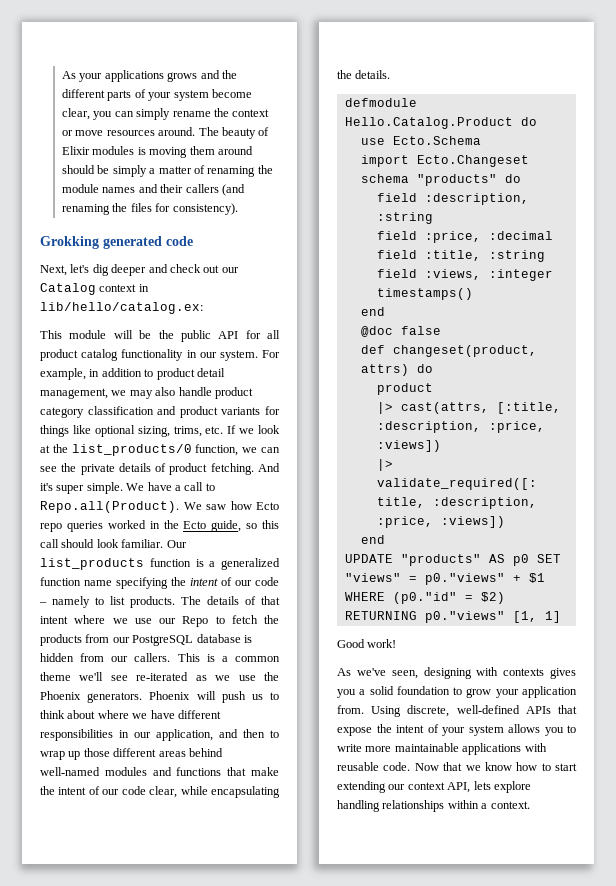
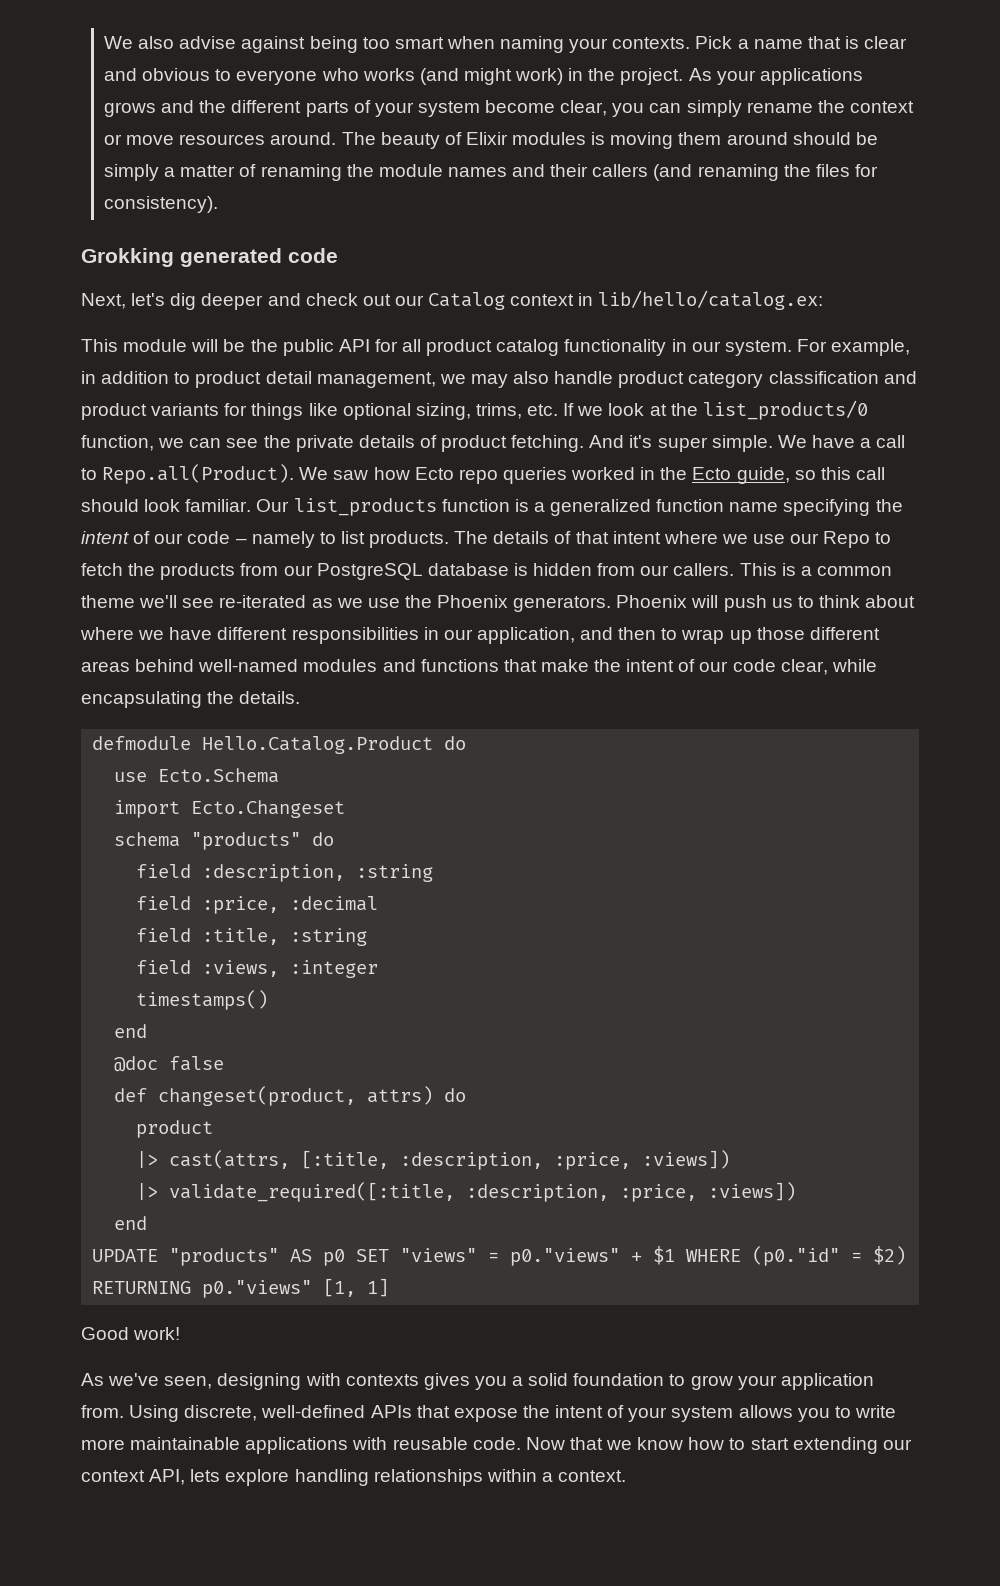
+ We also advise against being too smart when naming your contexts. Pick a name that is clear and obvious to everyone who works (and might work) in the project.

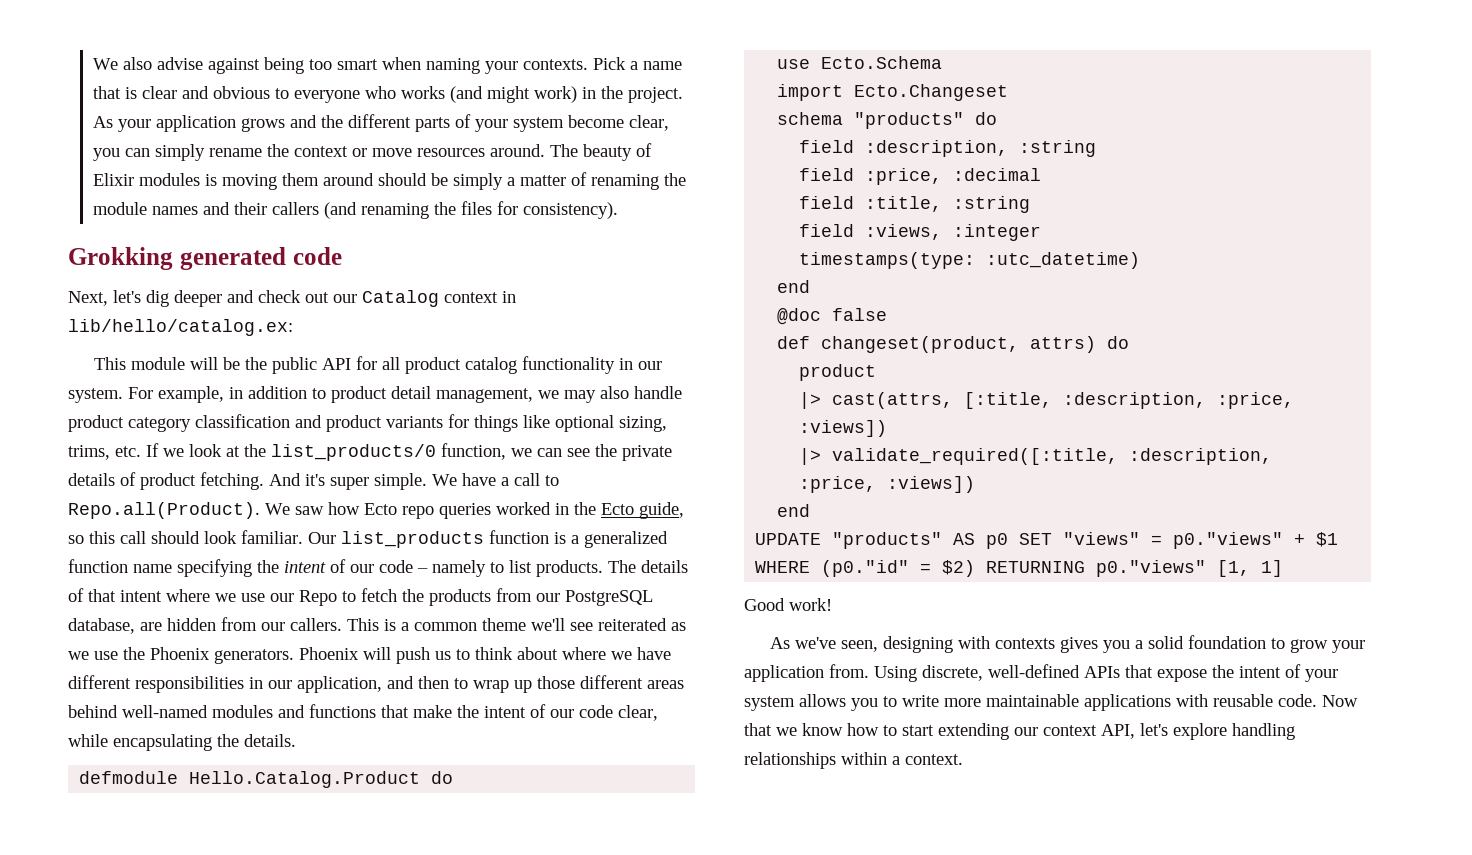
- As your applications grows and the different parts of your system become clear, you can simply rename the context or move resources around.
+ As your application grows and the different parts of your system become clear, you can simply rename the context or move resources around.
- The details of that intent where we use our Repo to fetch the products from our PostgreSQL database is hidden from our callers.
+ The details of that intent where we use our Repo to fetch the products from our PostgreSQL database, are hidden from our callers.
- This is a common theme we'll see re-iterated as we use the Phoenix generators.
+ This is a common theme we'll see reiterated as we use the Phoenix generators.
- timestamps()
+ timestamps(type: :utc_datetime)
- Now that we know how to start extending our context API, lets explore handling relationships within a context.
+ Now that we know how to start extending our context API, let's explore handling relationships within a context.

